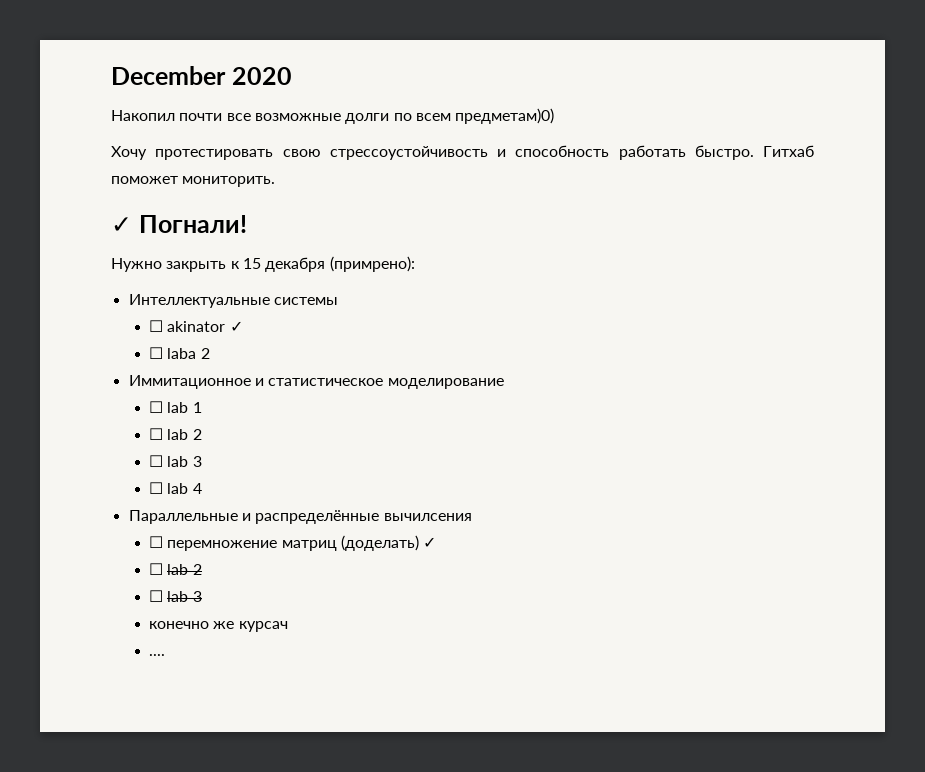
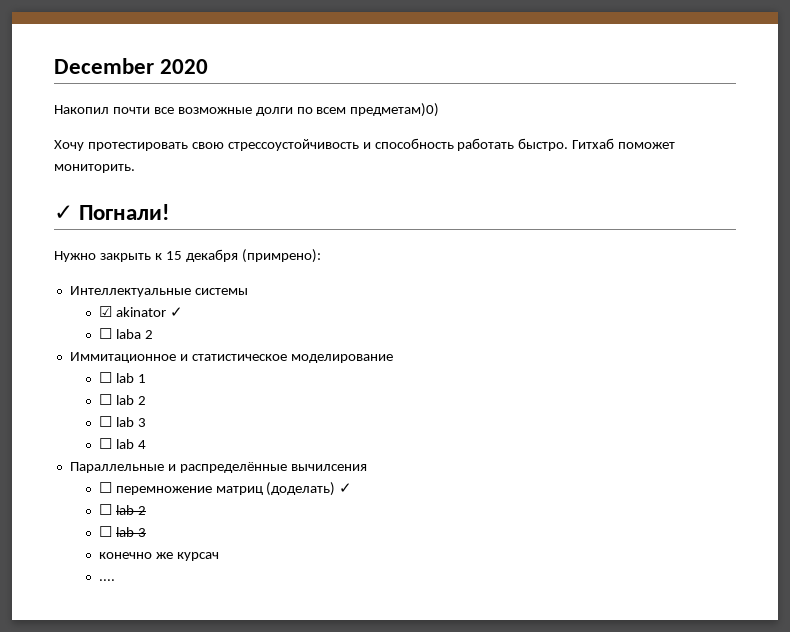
- ☐ akinator ✓
+ ☑ akinator ✓

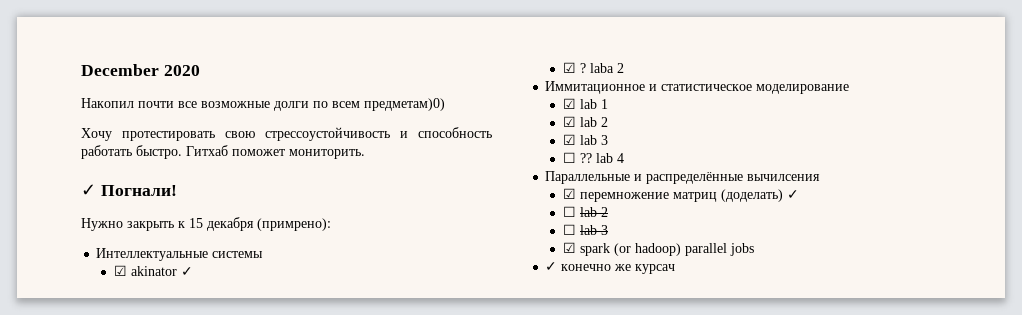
- ☐ laba 2
+ ☑ ? laba 2
- ☐ lab 1
- ☐ lab 2
- ☐ lab 3
+ ☑ lab 1
+ ☑ lab 2
+ ☑ lab 3
- ☐ lab 4
+ ☐ ?? lab 4
- ☐ перемножение матриц (доделать) ✓
+ ☑ перемножение матриц (доделать) ✓
- конечно же курсач
+ ☑ spark (or hadoop) parallel jobs
+ ✓ конечно же курсач
- ....

